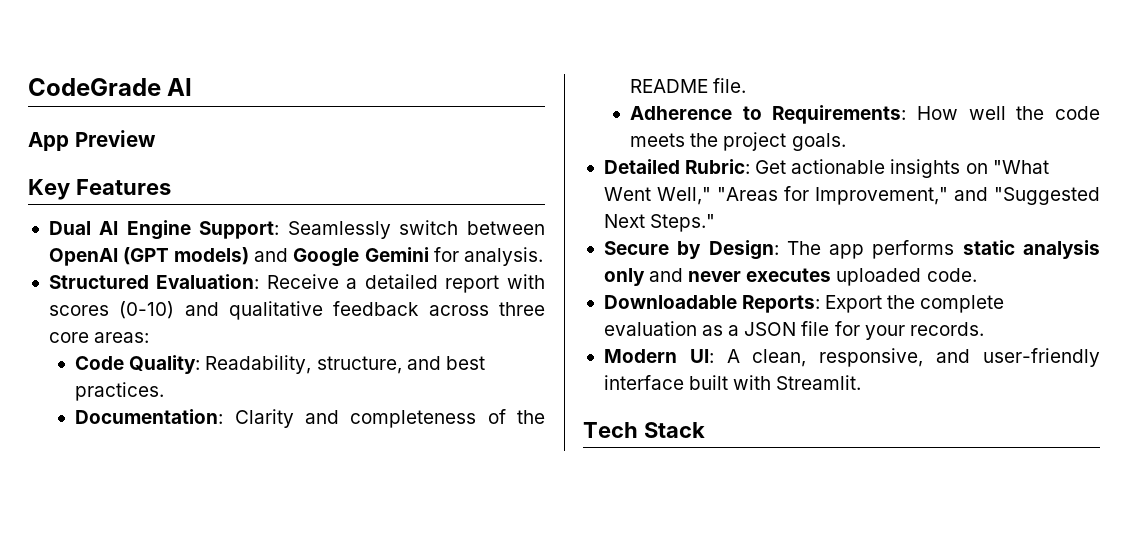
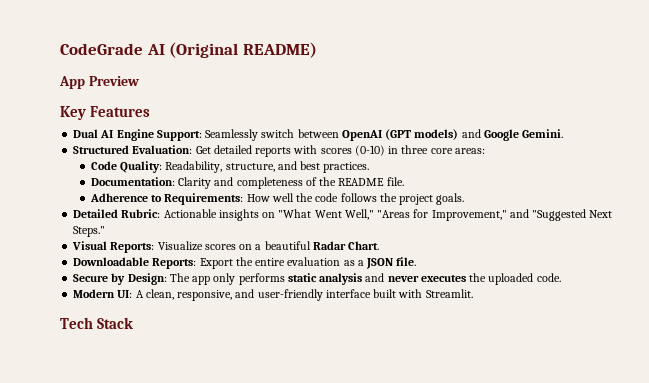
- CodeGrade AI
+ CodeGrade AI (Original README)
- Dual AI Engine Support: Seamlessly switch between OpenAI (GPT models) and Google Gemini for analysis.
+ Dual AI Engine Support: Seamlessly switch between OpenAI (GPT models) and Google Gemini.
- Structured Evaluation: Receive a detailed report with scores (0-10) and qualitative feedback across three core areas:
+ Structured Evaluation: Get detailed reports with scores (0-10) in three core areas:
- Adherence to Requirements: How well the code meets the project goals.
+ Adherence to Requirements: How well the code follows the project goals.
- Detailed Rubric: Get actionable insights on "What Went Well," "Areas for Improvement," and "Suggested Next Steps."
+ Detailed Rubric: Actionable insights on "What Went Well," "Areas for Improvement," and "Suggested Next Steps."
+ Visual Reports: Visualize scores on a beautiful Radar Chart.
+ Downloadable Reports: Export the entire evaluation as a JSON file.
- Secure by Design: The app performs static analysis only and never executes uploaded code.
+ Secure by Design: The app only performs static analysis and never executes the uploaded code.
- Downloadable Reports: Export the complete evaluation as a JSON file for your records.

